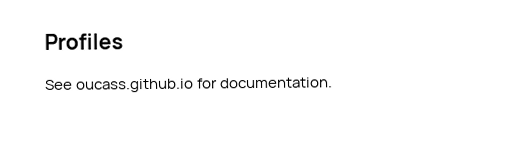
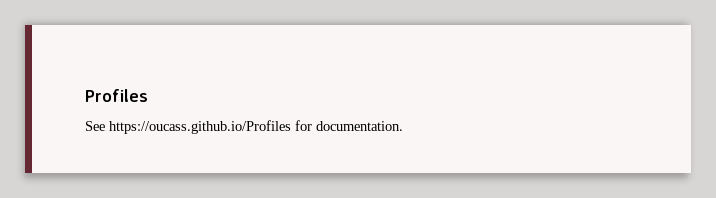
- See oucass.github.io for documentation.
+ See https://oucass.github.io/Profiles for documentation.

